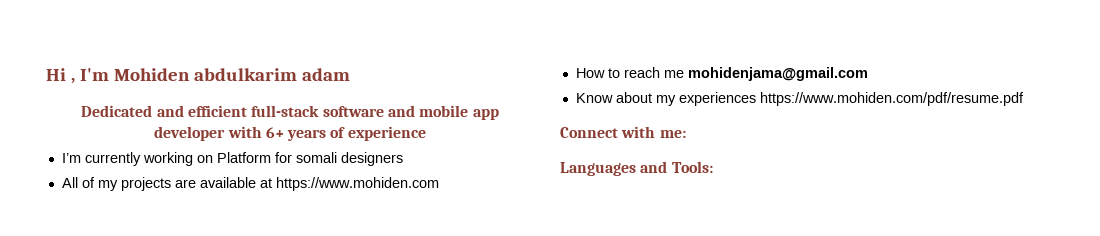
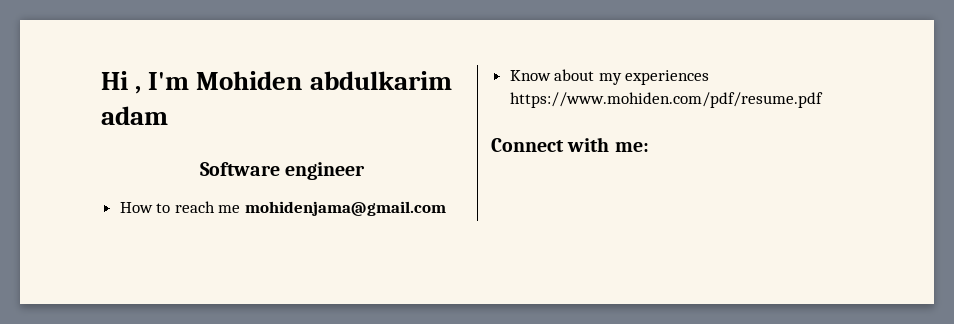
- Dedicated and efficient full-stack software and mobile app developer with 6+ years of experience
- I’m currently working on Platform for somali designers
- All of my projects are available at https://www.mohiden.com
+ Software engineer
- Languages and Tools:

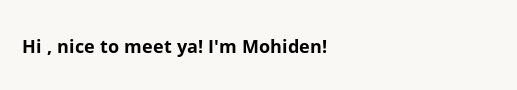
- Hi , I'm Mohiden abdulkarim adam
- Software engineer
- How to reach me mohidenjama@gmail.com
- Know about my experiences https://www.mohiden.com/pdf/resume.pdf
- Connect with me:
+ Hi , nice to meet ya! I'm Mohiden!

